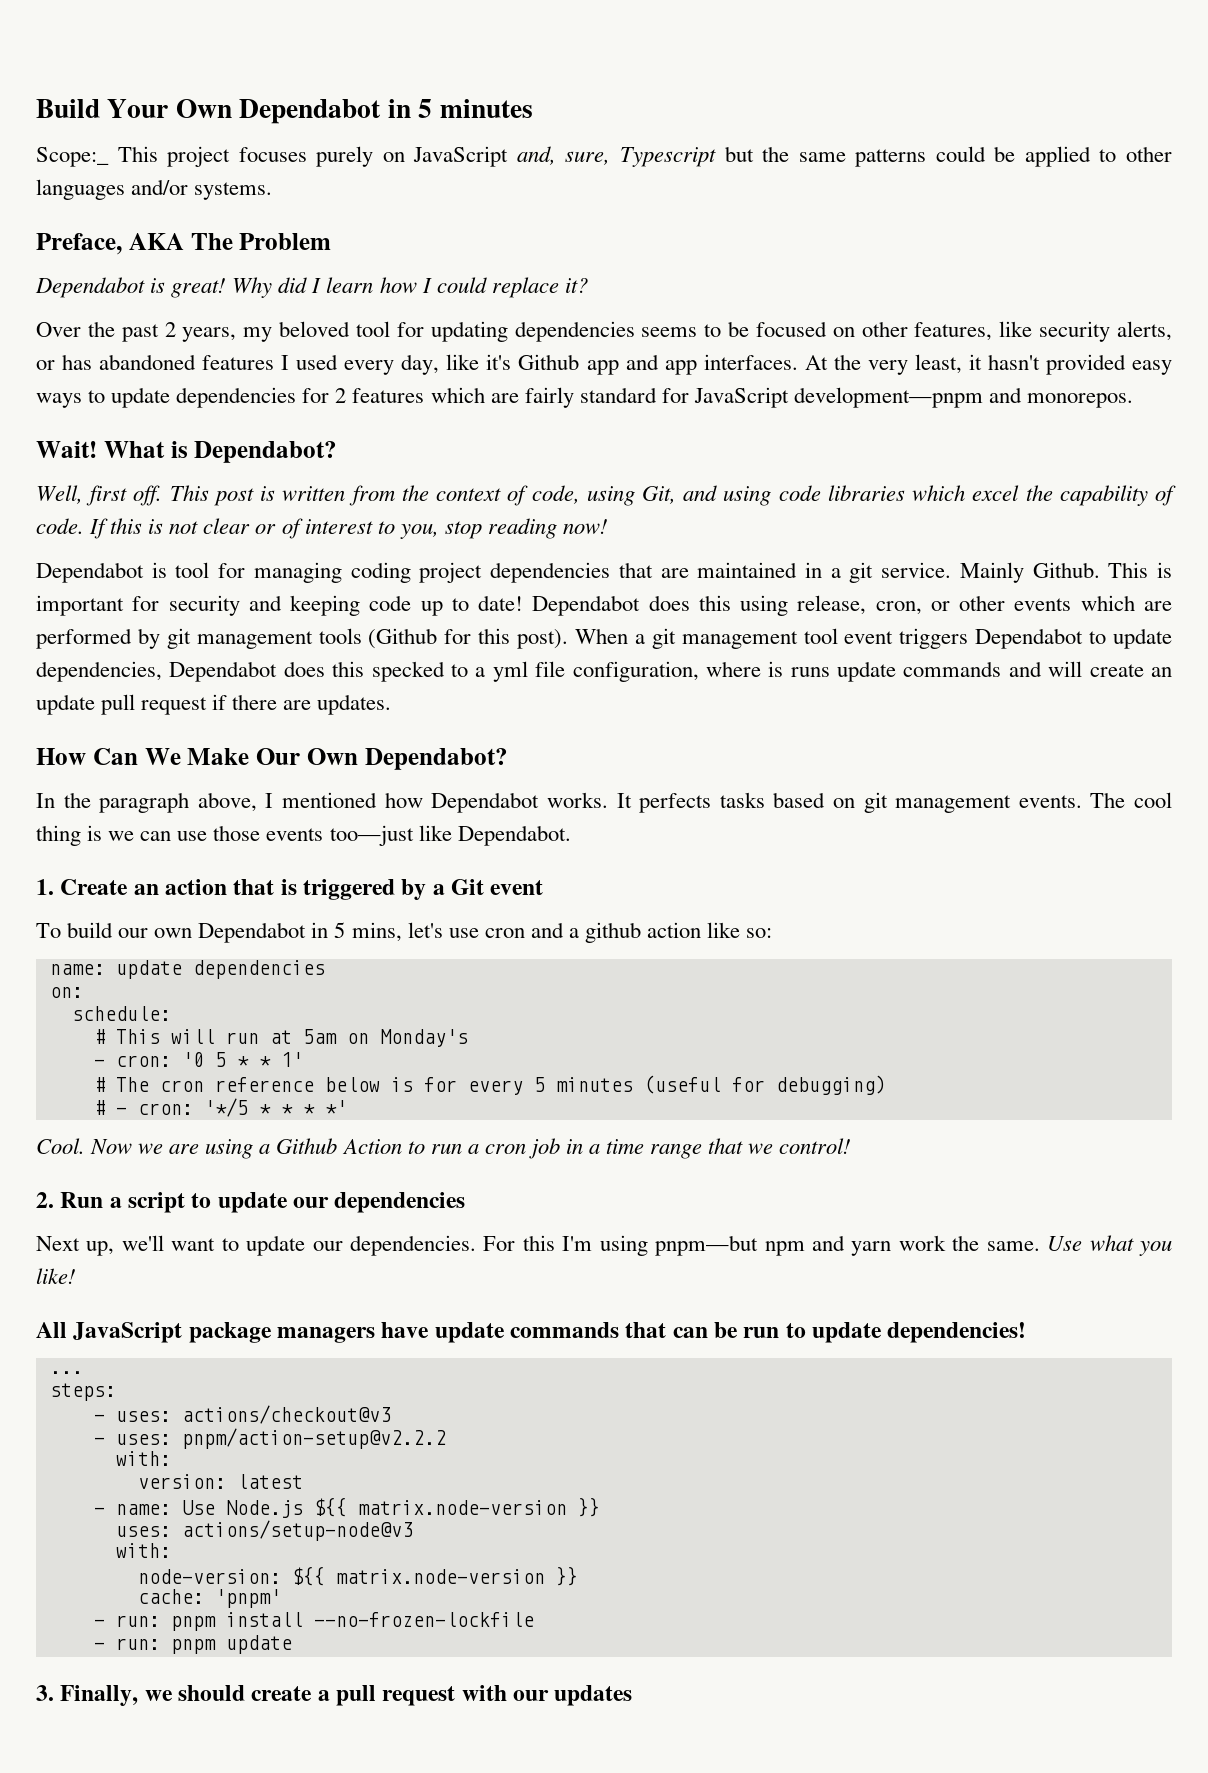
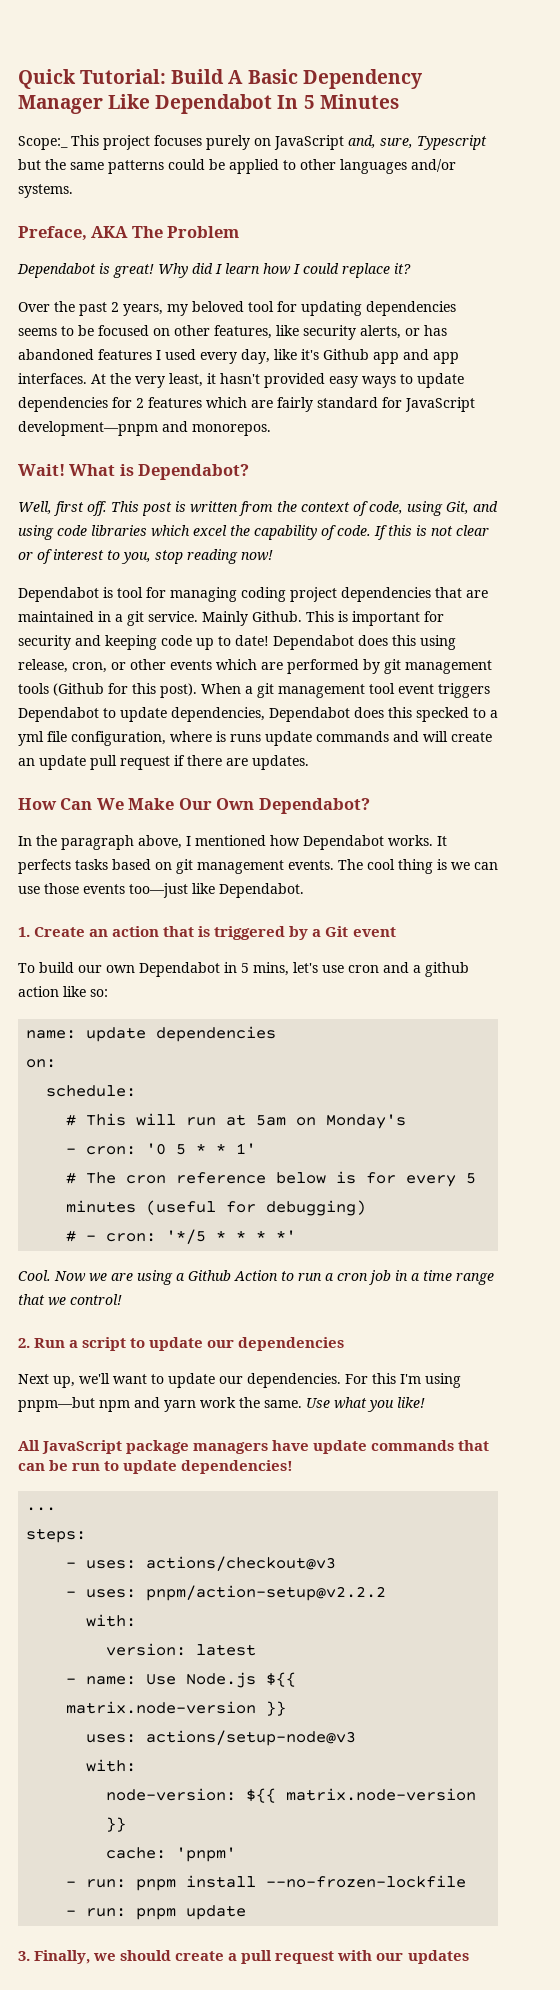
- Build Your Own Dependabot in 5 minutes
+ Quick Tutorial: Build A Basic Dependency Manager Like Dependabot In 5 Minutes

